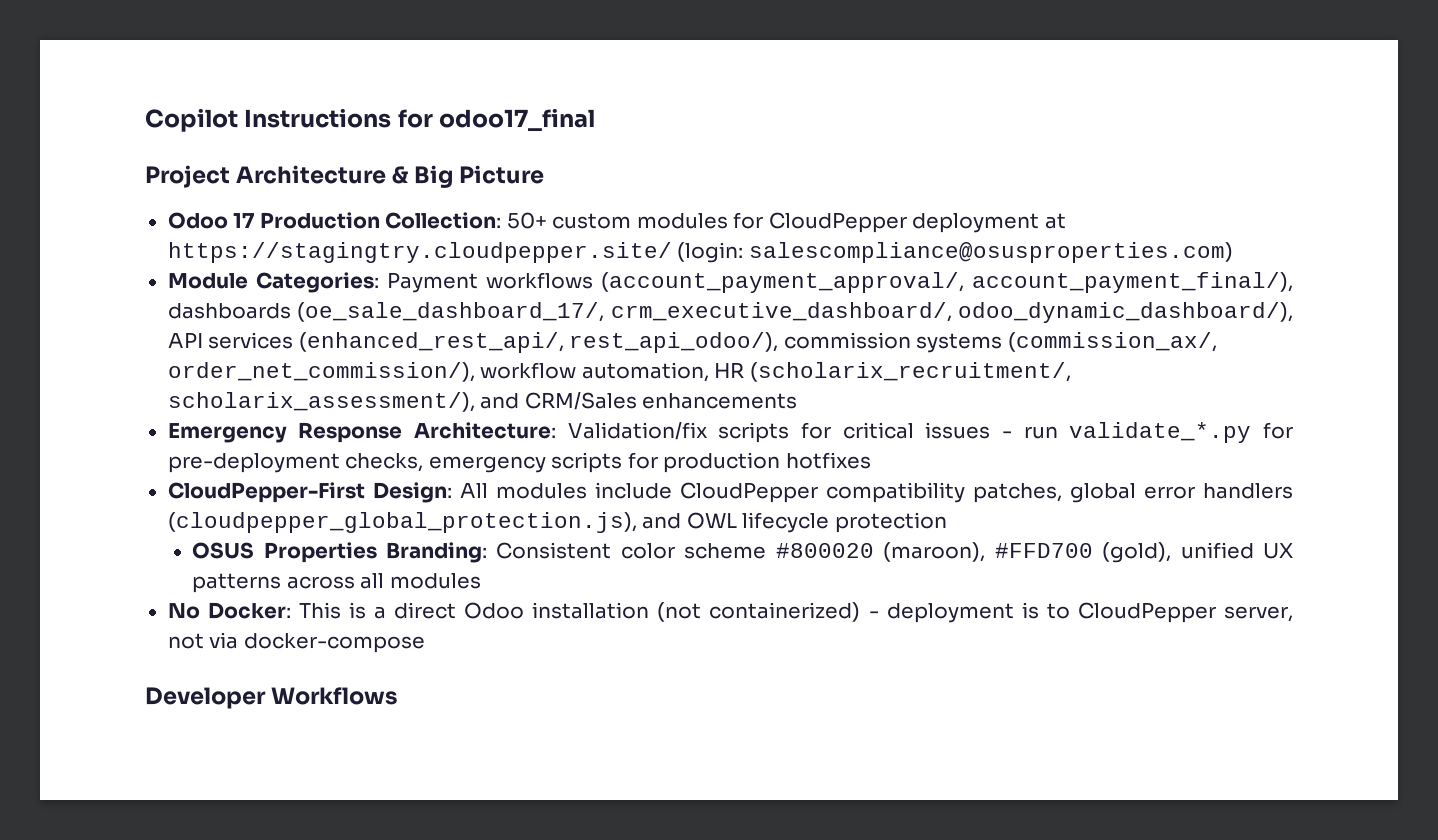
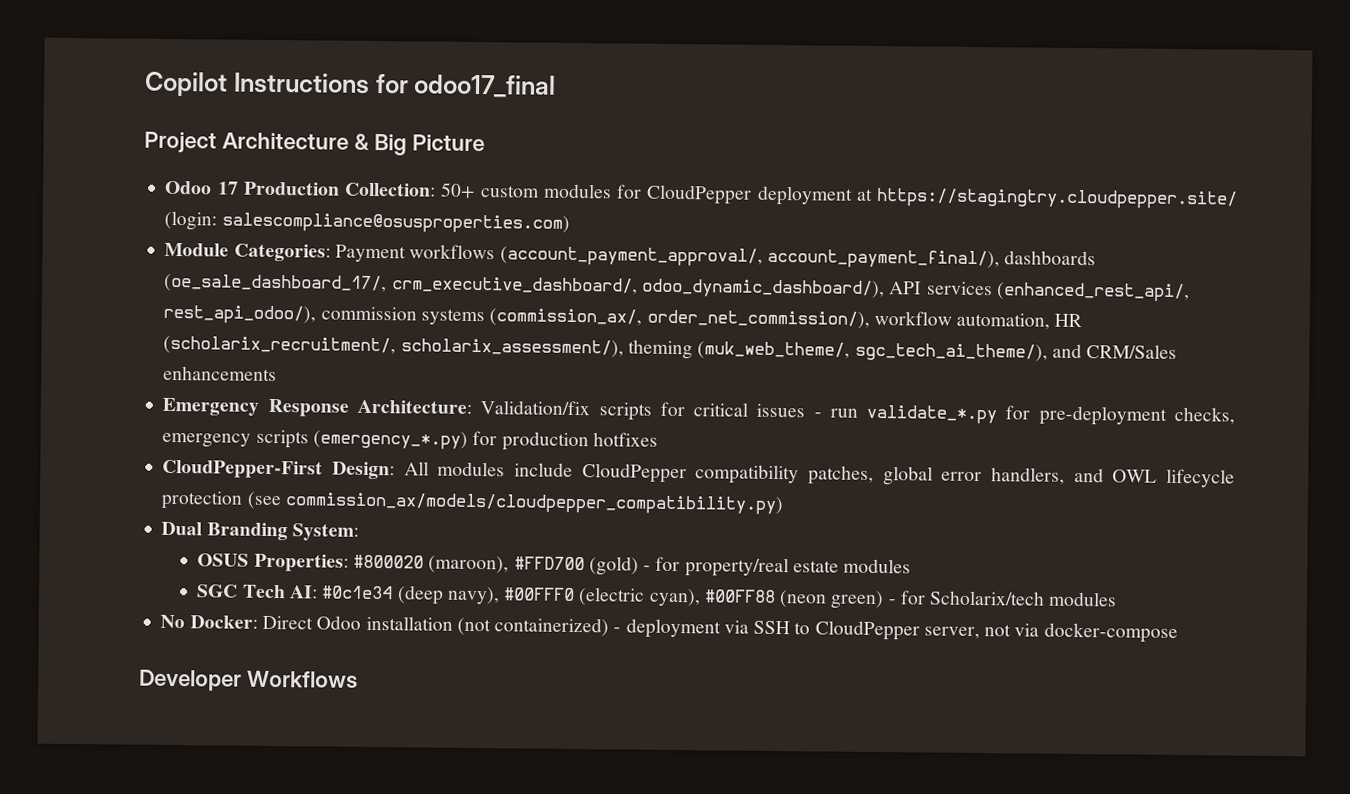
- Module Categories: Payment workflows (account_payment_approval/, account_payment_final/), dashboards (oe_sale_dashboard_17/, crm_executive_dashboard/, odoo_dynamic_dashboard/), API services (enhanced_rest_api/, rest_api_odoo/), commission systems (commission_ax/, order_net_commission/), workflow automation, HR (scholarix_recruitment/, scholarix_assessment/), and CRM/Sales enhancements
+ Module Categories: Payment workflows (account_payment_approval/, account_payment_final/), dashboards (oe_sale_dashboard_17/, crm_executive_dashboard/, odoo_dynamic_dashboard/), API services (enhanced_rest_api/, rest_api_odoo/), commission systems (commission_ax/, order_net_commission/), workflow automation, HR (scholarix_recruitment/, scholarix_assessment/), theming (muk_web_theme/, sgc_tech_ai_theme/), and CRM/Sales enhancements
- Emergency Response Architecture: Validation/fix scripts for critical issues - run validate_*.py for pre-deployment checks, emergency scripts for production hotfixes
+ Emergency Response Architecture: Validation/fix scripts for critical issues - run validate_*.py for pre-deployment checks, emergency scripts (emergency_*.py) for production hotfixes
- CloudPepper-First Design: All modules include CloudPepper compatibility patches, global error handlers (cloudpepper_global_protection.js), and OWL lifecycle protection
- OSUS Properties Branding: Consistent color scheme #800020 (maroon), #FFD700 (gold), unified UX patterns across all modules
+ CloudPepper-First Design: All modules include CloudPepper compatibility patches, global error handlers, and OWL lifecycle protection (see commission_ax/models/cloudpepper_compatibility.py)
+ Dual Branding System:
+ OSUS Properties: #800020 (maroon), #FFD700 (gold) - for property/real estate modules
+ SGC Tech AI: #0c1e34 (deep navy), #00FFF0 (electric cyan), #00FF88 (neon green) - for Scholarix/tech modules
- No Docker: This is a direct Odoo installation (not containerized) - deployment is to CloudPepper server, not via docker-compose
+ No Docker: Direct Odoo installation (not containerized) - deployment via SSH to CloudPepper server, not via docker-compose

